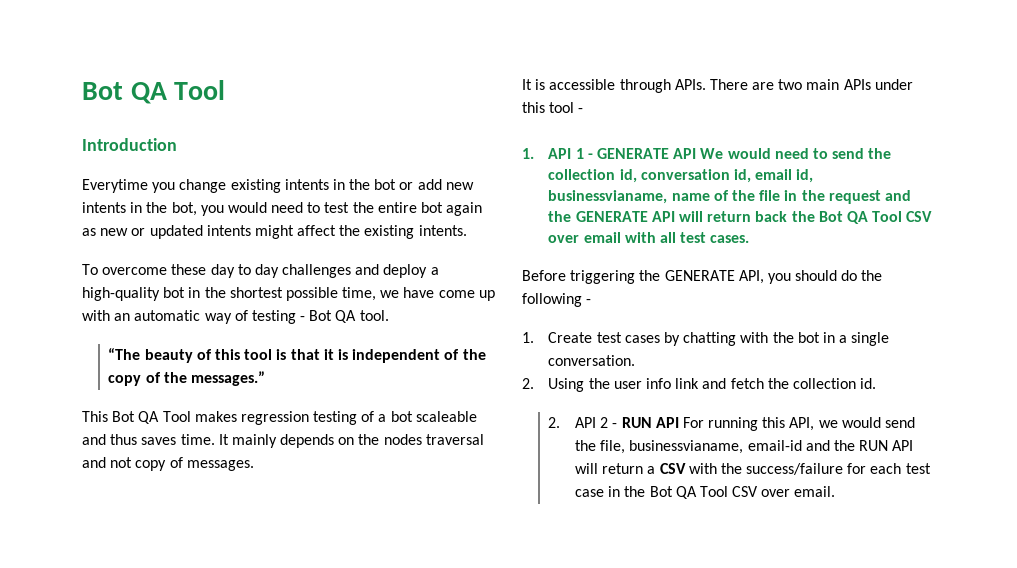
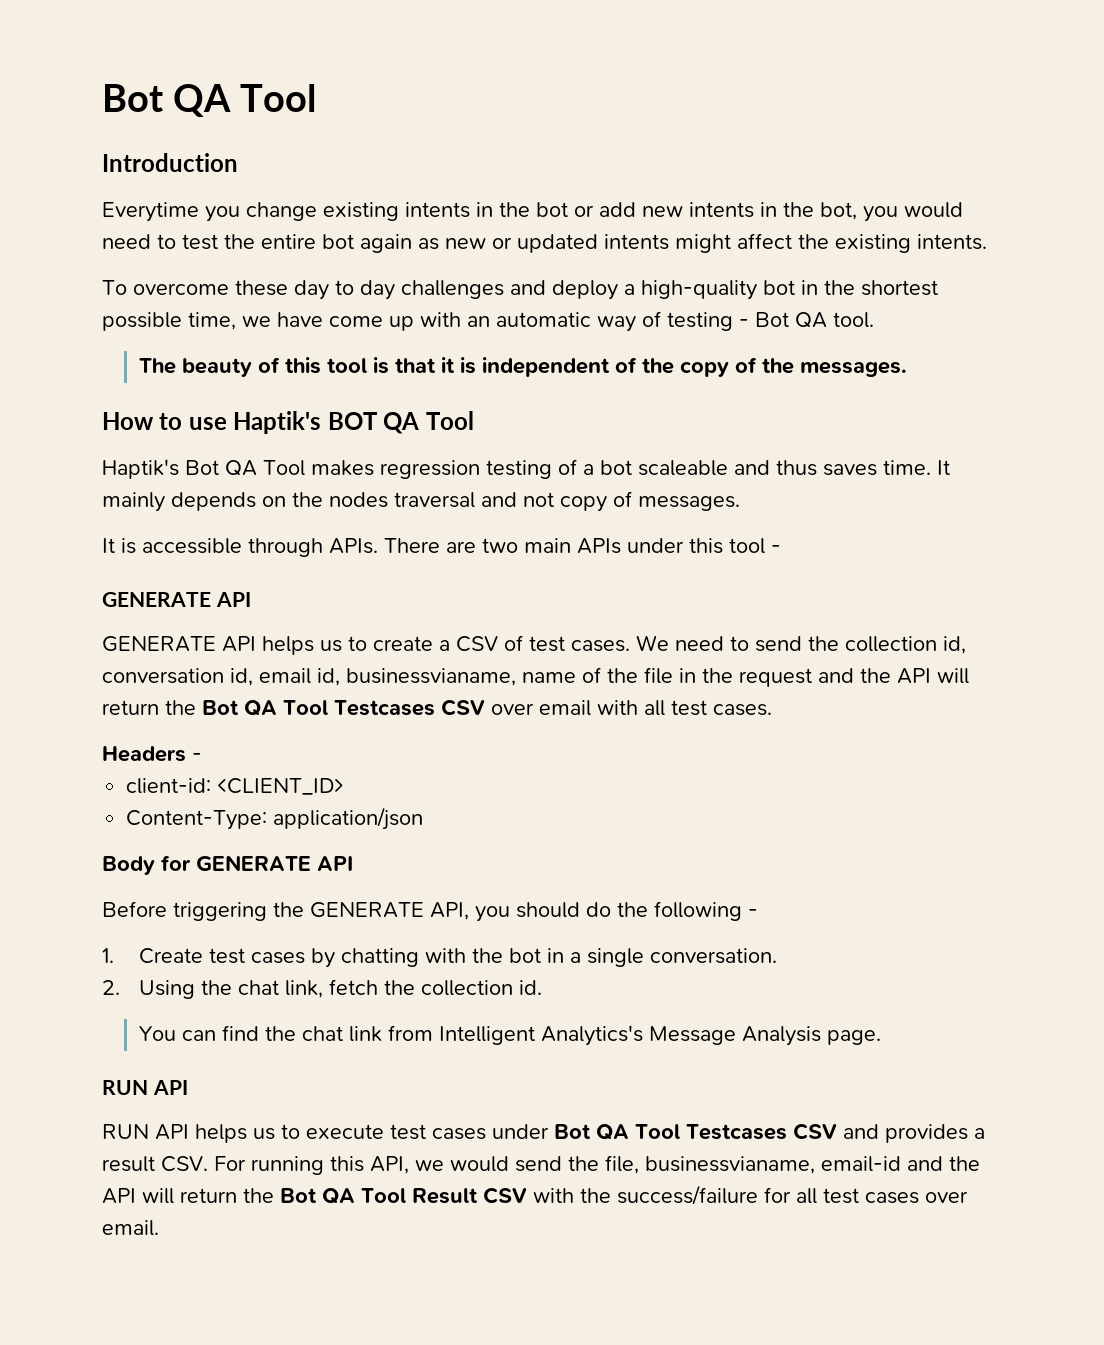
- “The beauty of this tool is that it is independent of the copy of the messages.”
- This Bot QA Tool makes regression testing of a bot scaleable and thus saves time.
+ The beauty of this tool is that it is independent of the copy of the messages.
+ How to use Haptik's BOT QA Tool
+ Haptik's Bot QA Tool makes regression testing of a bot scaleable and thus saves time.
  There are two main APIs under this tool -
- 1. API 1 - GENERATE API We would need to send the collection id, conversation id, email id, businessvianame, name of the file in the request and the GENERATE API will return back the Bot QA Tool CSV over email with all test cases.
+ GENERATE API
+ GENERATE API helps us to create a CSV of test cases. We need to send the collection id, conversation id, email id, businessvianame, name of the file in the request and the API will return the Bot QA Tool Testcases CSV over email with all test cases.
+ Headers -
+ client-id: <CLIENT_ID>
+ Content-Type: application/json
+ Body for GENERATE API
- 2. Using the user info link and fetch the collection id.
+ 2. Using the chat link, fetch the collection id.
- 2. API 2 - RUN API For running this API, we would send the file, businessvianame, email-id and the RUN API will return a CSV with the success/failure for each test case in the Bot QA Tool CSV over email.
+ You can find the chat link from Intelligent Analytics's Message Analysis page.
+ RUN API
+ RUN API helps us to execute test cases under Bot QA Tool Testcases CSV and provides a result CSV. For running this API, we would send the file, businessvianame, email-id and the API will return the Bot QA Tool Result CSV with the success/failure for all test cases over email.

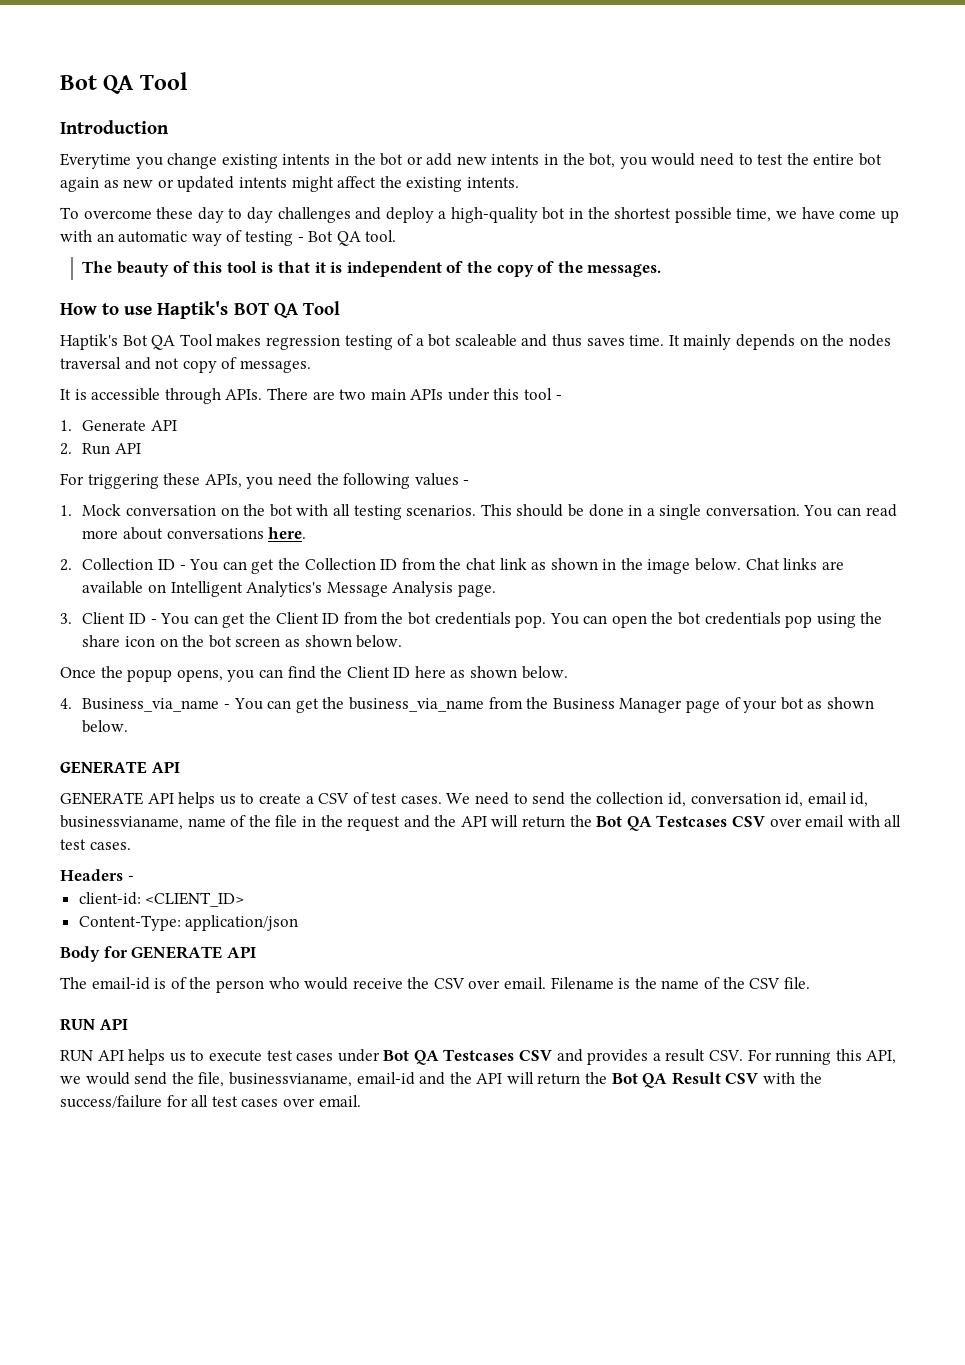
+ 1. Generate API
+ 2. Run API
+ For triggering these APIs, you need the following values -
+ 1. Mock conversation on the bot with all testing scenarios. This should be done in a single conversation. You can read more about conversations here.
+ 2. Collection ID - You can get the Collection ID from the chat link as shown in the image below. Chat links are available on Intelligent Analytics's Message Analysis page.
+ 3. Client ID - You can get the Client ID from the bot credentials pop. You can open the bot credentials pop using the share icon on the bot screen as shown below.
+ Once the popup opens, you can find the Client ID here as shown below.
+ 4. Business_via_name - You can get the business_via_name from the Business Manager page of your bot as shown below.
- We need to send the collection id, conversation id, email id, businessvianame, name of the file in the request and the API will return the Bot QA Tool Testcases CSV over email with all test cases.
+ We need to send the collection id, conversation id, email id, businessvianame, name of the file in the request and the API will return the Bot QA Testcases CSV over email with all test cases.
- Before triggering the GENERATE API, you should do the following -
- 1. Create test cases by chatting with the bot in a single conversation.
- 2. Using the chat link, fetch the collection id.
- You can find the chat link from Intelligent Analytics's Message Analysis page.
+ The email-id is of the person who would receive the CSV over email. Filename is the name of the CSV file.
- RUN API helps us to execute test cases under Bot QA Tool Testcases CSV and provides a result CSV. For running this API, we would send the file, businessvianame, email-id and the API will return the Bot QA Tool Result CSV with the success/failure for all test cases over email.
+ RUN API helps us to execute test cases under Bot QA Testcases CSV and provides a result CSV. For running this API, we would send the file, businessvianame, email-id and the API will return the Bot QA Result CSV with the success/failure for all test cases over email.

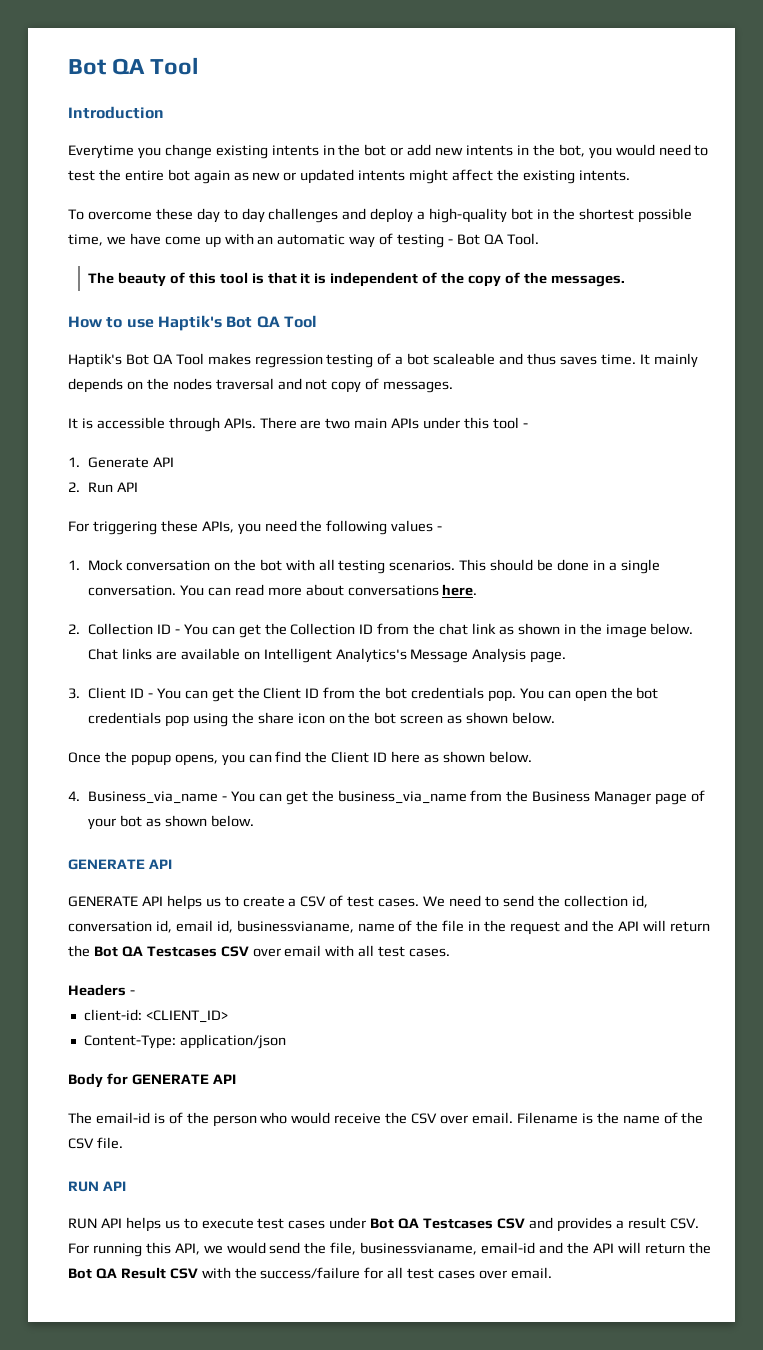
- To overcome these day to day challenges and deploy a high-quality bot in the shortest possible time, we have come up with an automatic way of testing - Bot QA tool.
+ To overcome these day to day challenges and deploy a high-quality bot in the shortest possible time, we have come up with an automatic way of testing - Bot QA Tool.
- How to use Haptik's BOT QA Tool
+ How to use Haptik's Bot QA Tool

